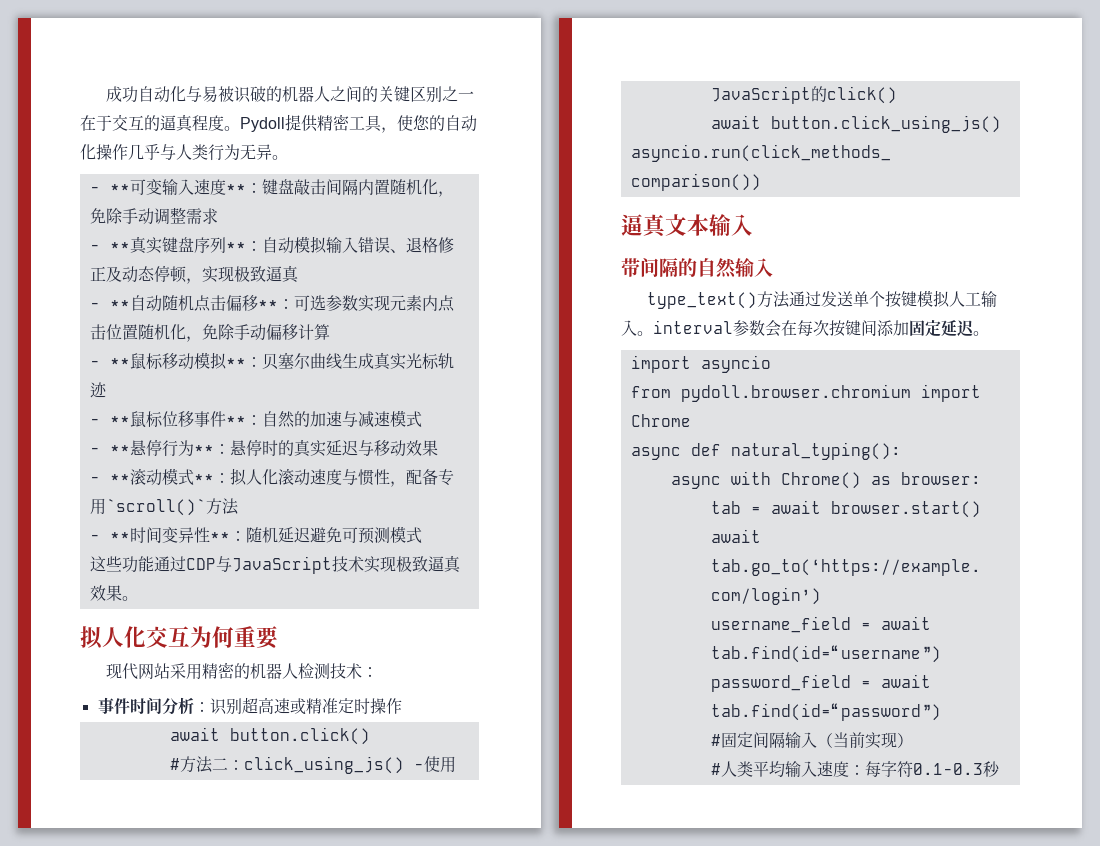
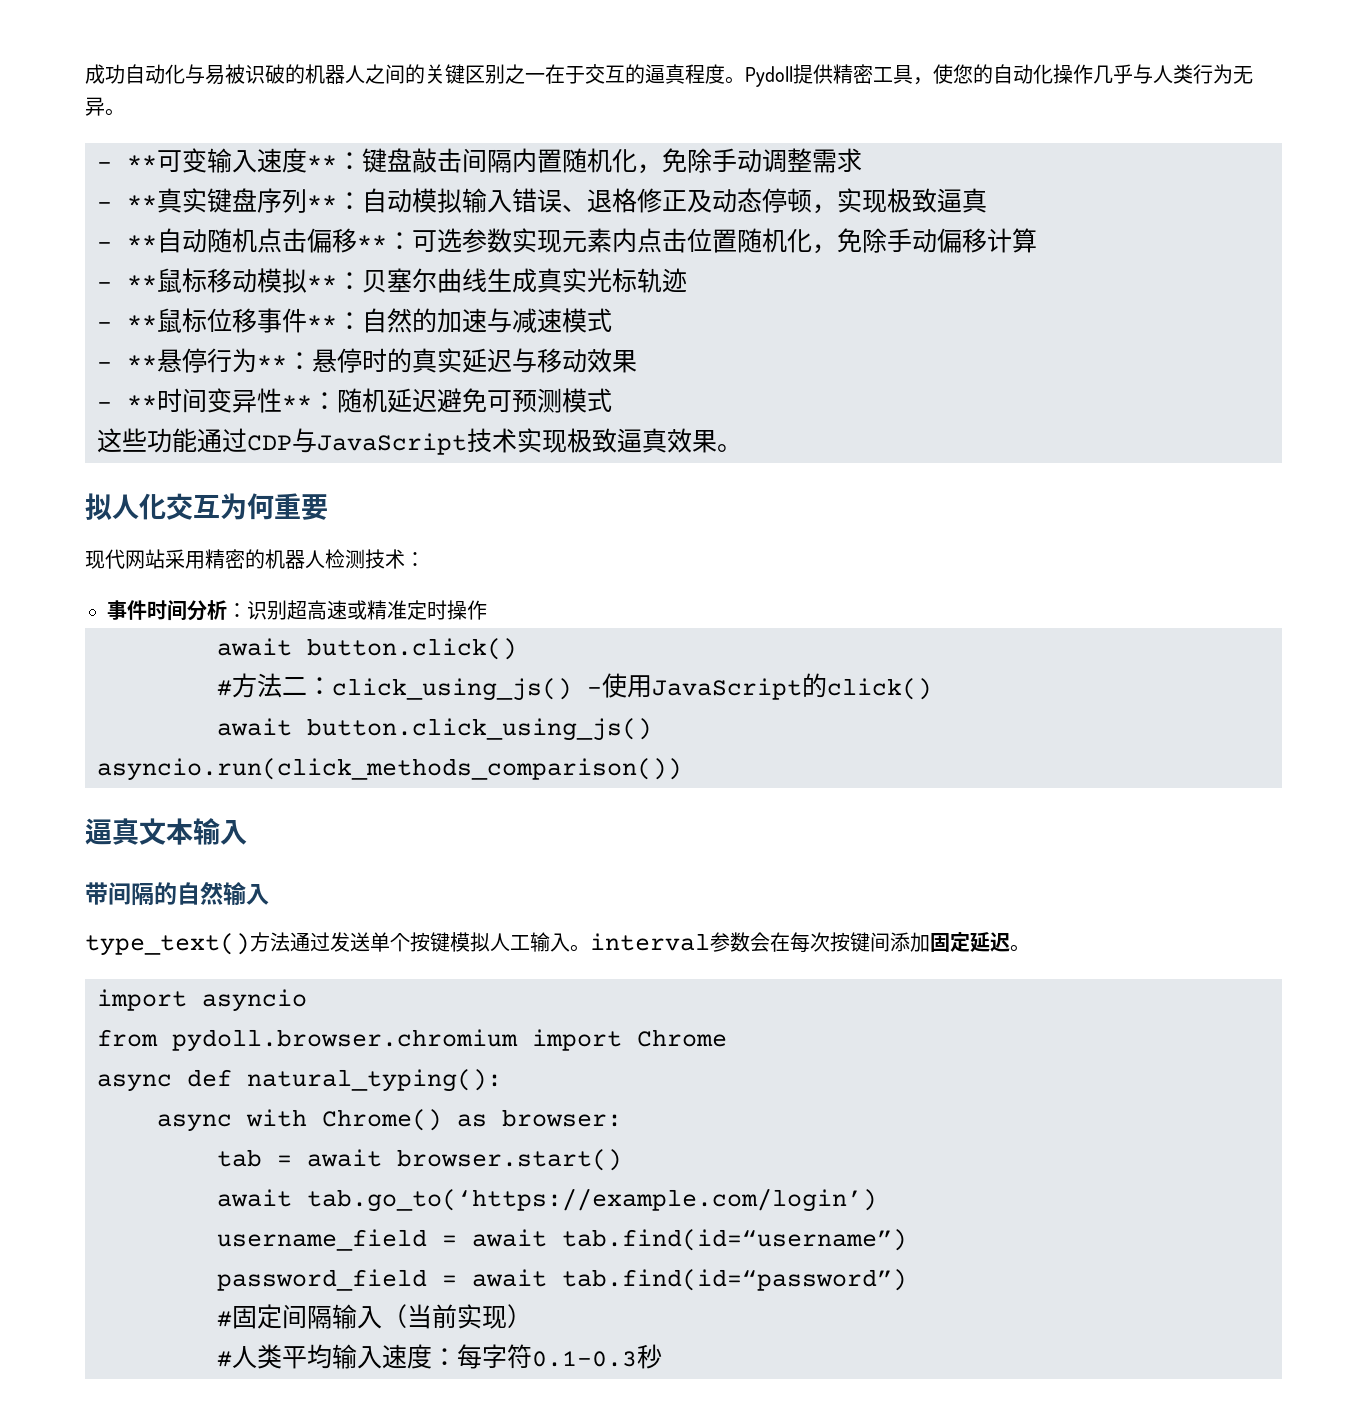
- - **滚动模式**：拟人化滚动速度与惯性，配备专用`scroll()`方法

